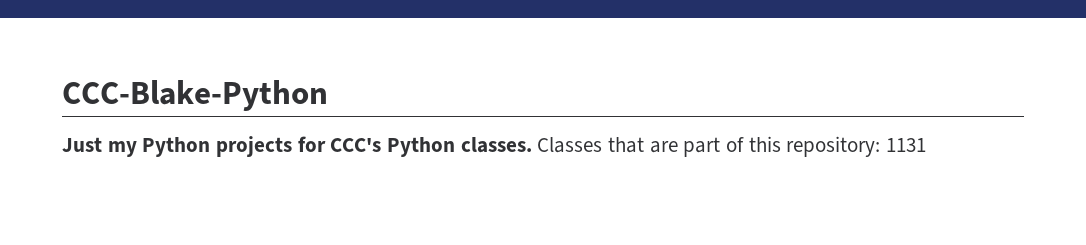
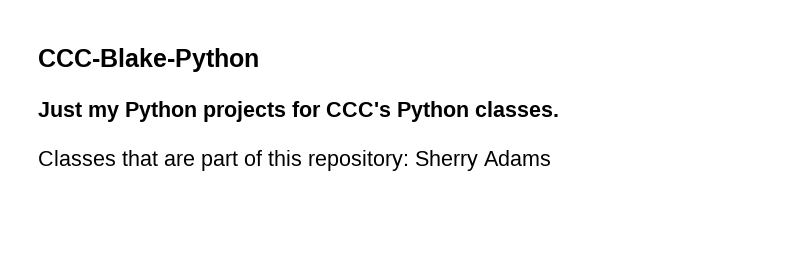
- Just my Python projects for CCC's Python classes. Classes that are part of this repository: 1131
+ Just my Python projects for CCC's Python classes.
+ Classes that are part of this repository: Sherry Adams

